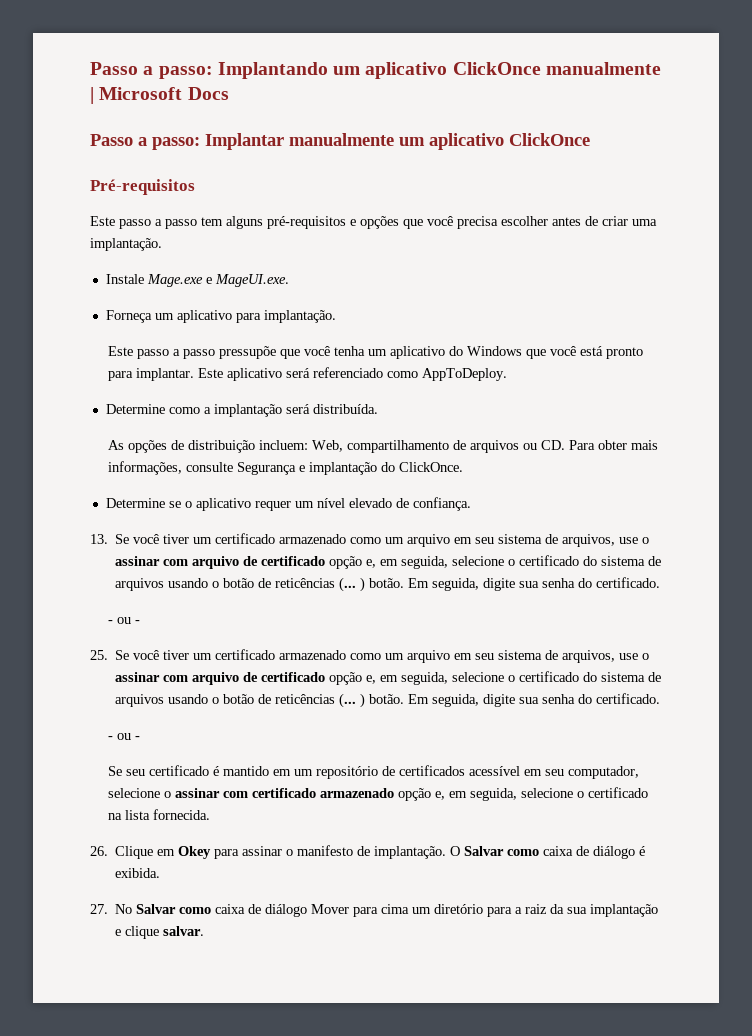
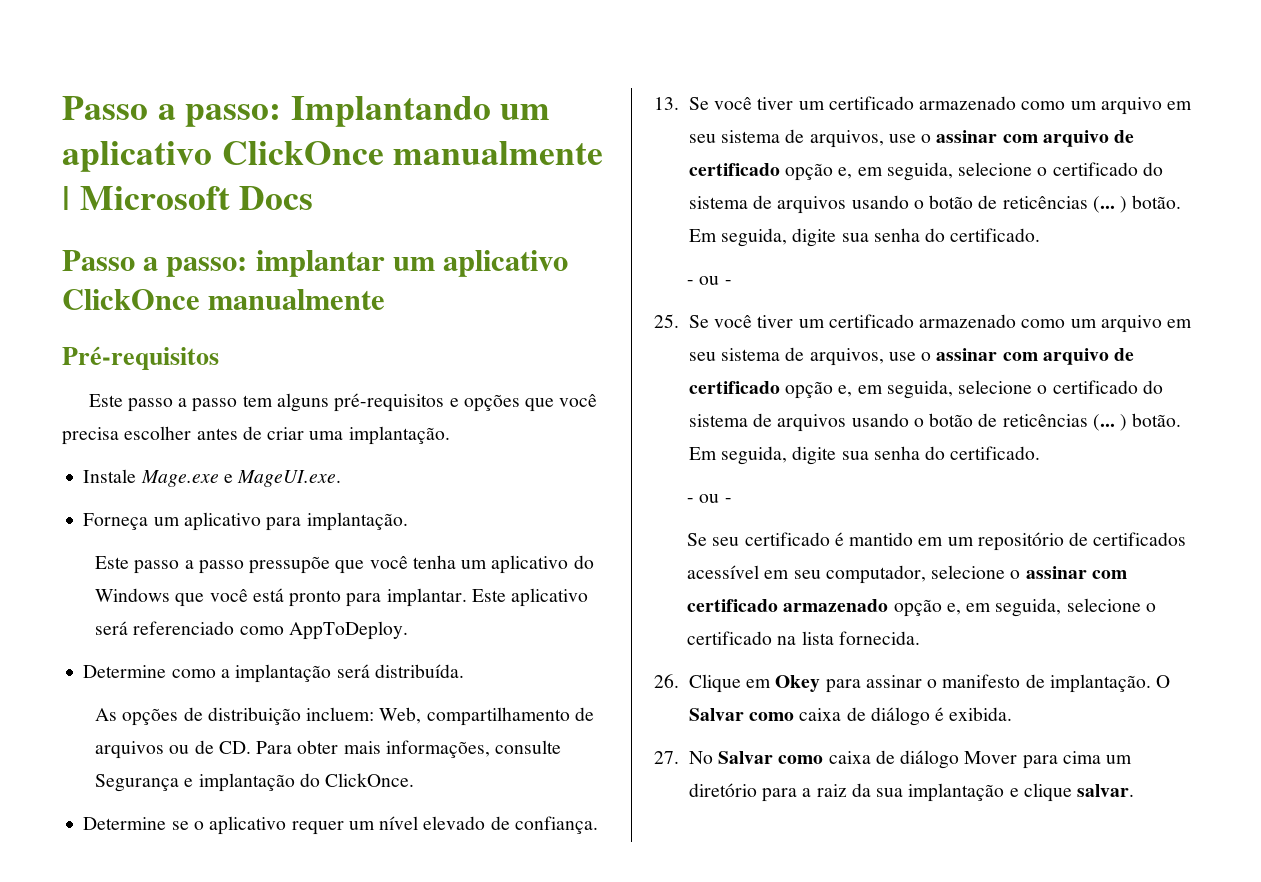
- Passo a passo: Implantar manualmente um aplicativo ClickOnce
+ Passo a passo: implantar um aplicativo ClickOnce manualmente
- As opções de distribuição incluem: Web, compartilhamento de arquivos ou CD. Para obter mais informações, consulte Segurança e implantação do ClickOnce.
+ As opções de distribuição incluem: Web, compartilhamento de arquivos ou de CD. Para obter mais informações, consulte Segurança e implantação do ClickOnce.

